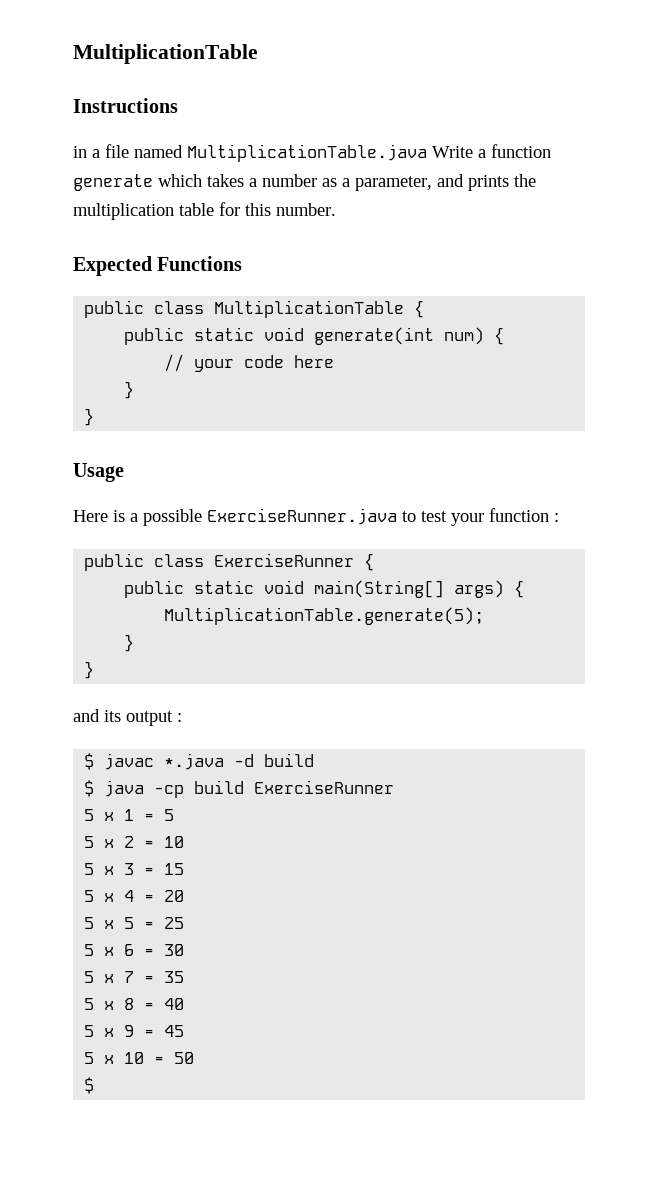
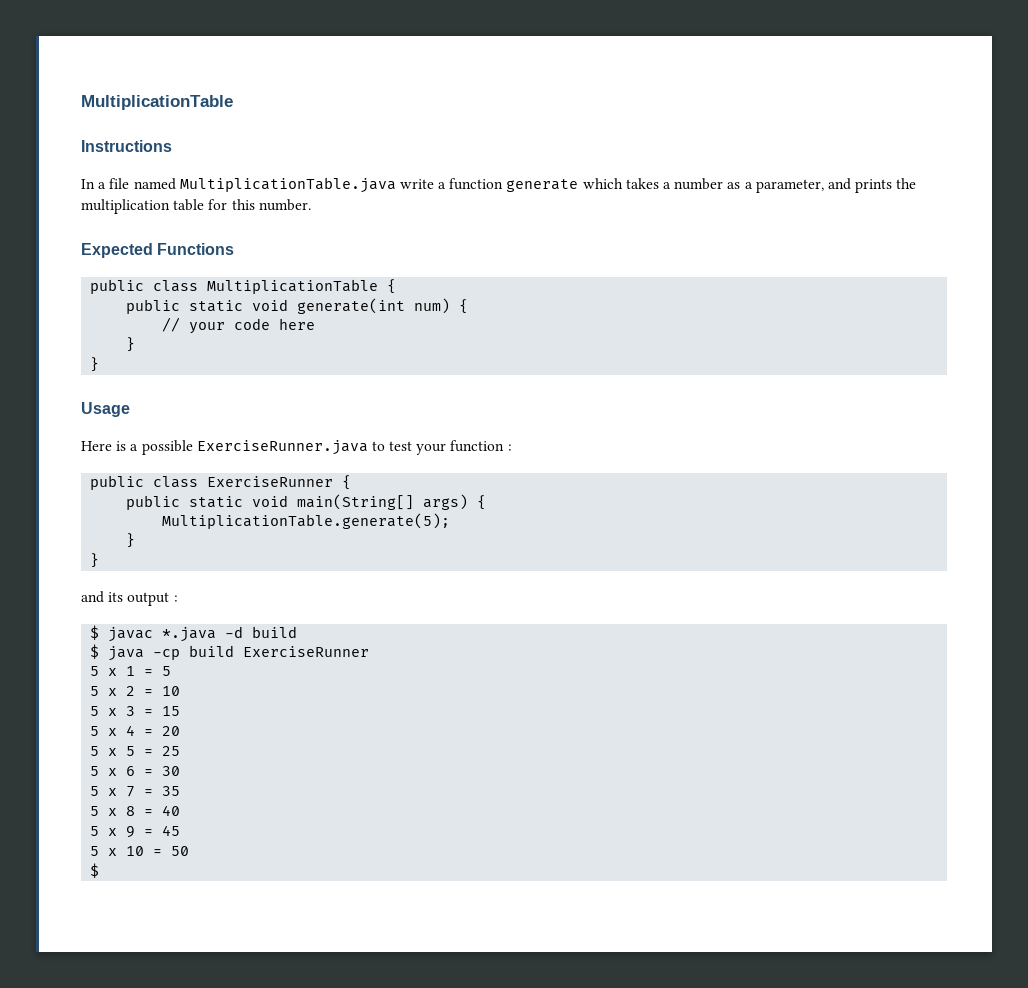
- in a file named MultiplicationTable.java Write a function generate which takes a number as a parameter, and prints the multiplication table for this number.
+ In a file named MultiplicationTable.java write a function generate which takes a number as a parameter, and prints the multiplication table for this number.

